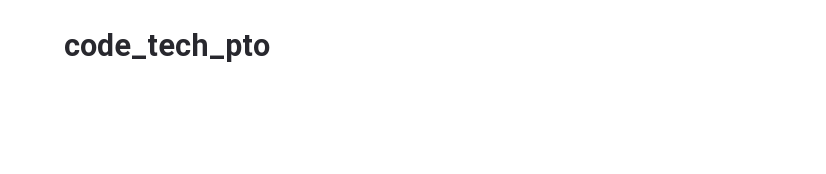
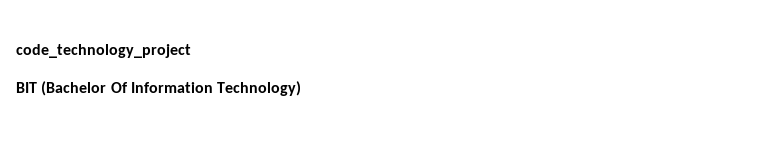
- code_tech_pto
+ code_technology_project
+ BIT (Bachelor Of Information Technology)

